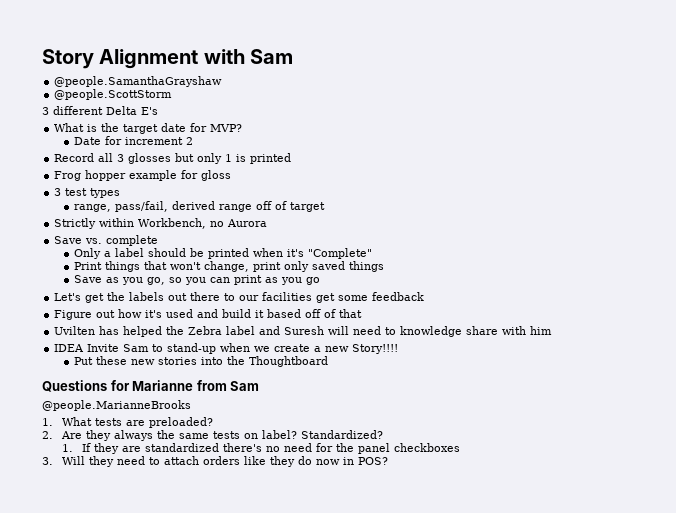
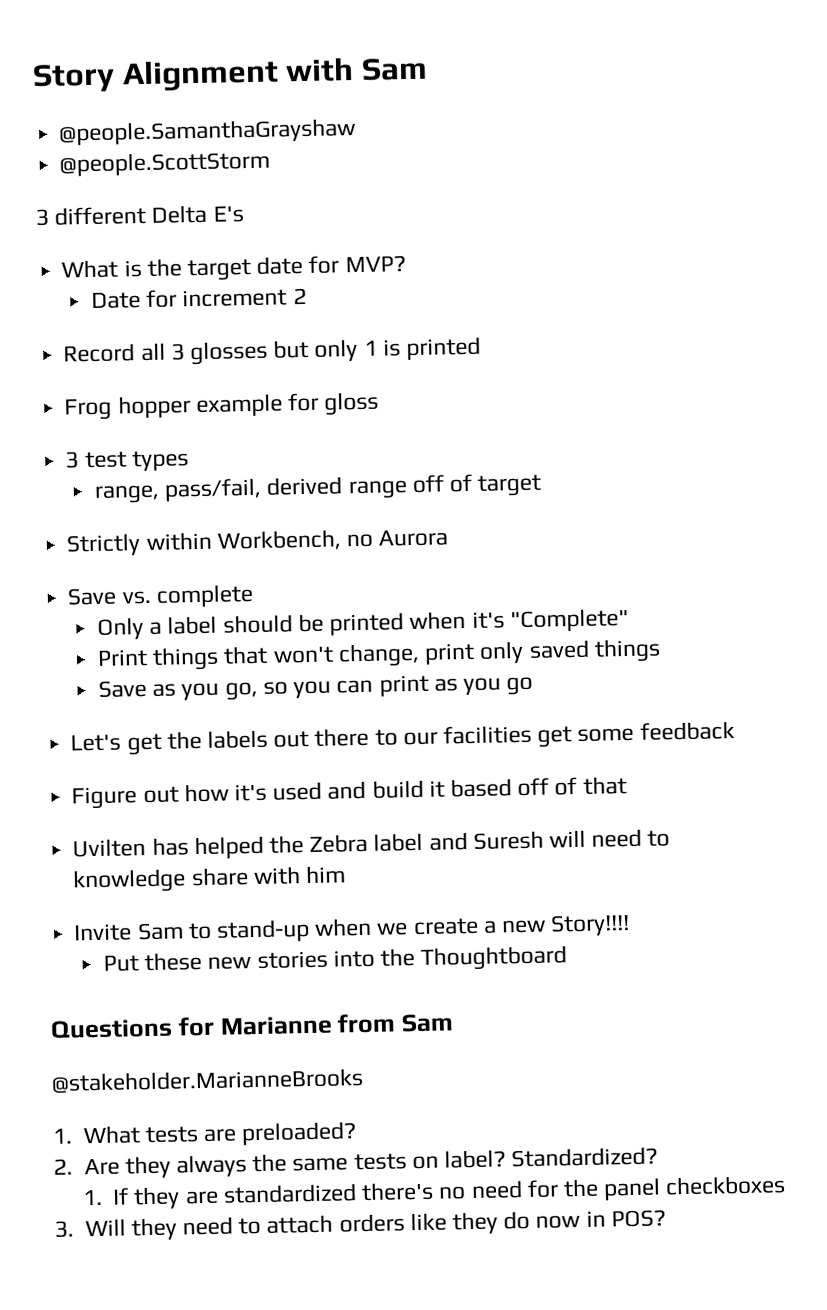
- IDEA Invite Sam to stand-up when we create a new Story!!!!
+ Invite Sam to stand-up when we create a new Story!!!!
- @people.MarianneBrooks
+ @stakeholder.MarianneBrooks

